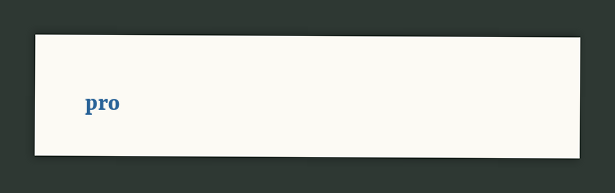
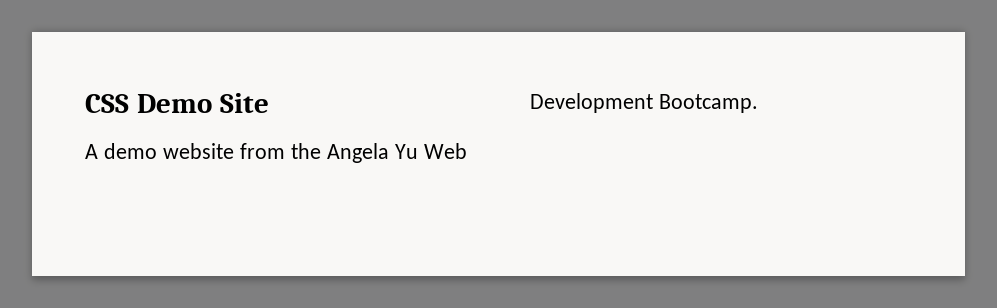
- pro
+ CSS Demo Site
+ A demo website from the Angela Yu Web Development Bootcamp.

